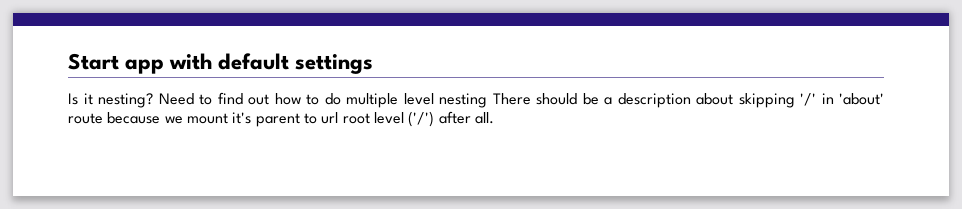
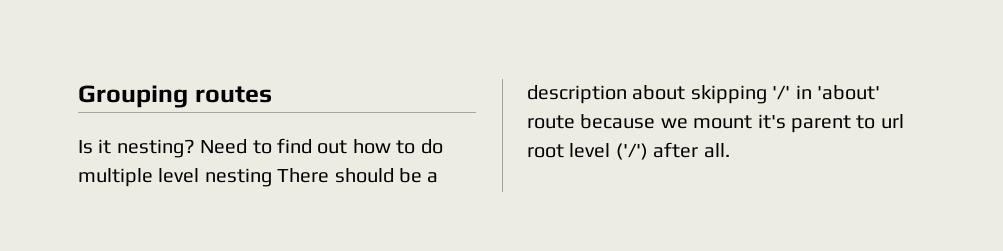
- Start app with default settings
+ Grouping routes

